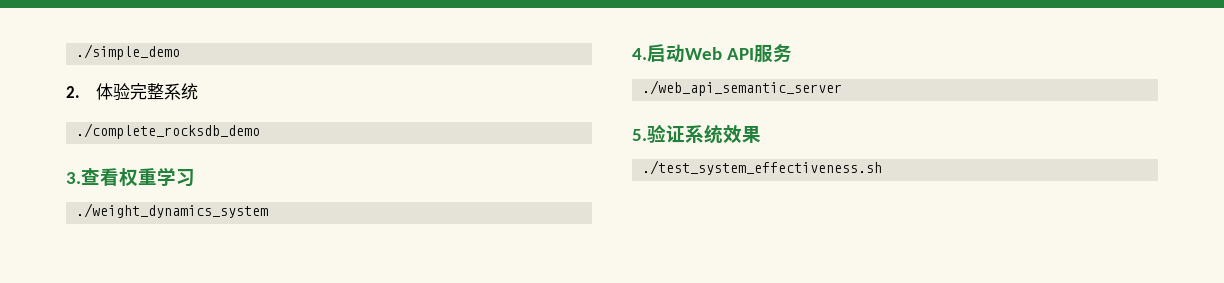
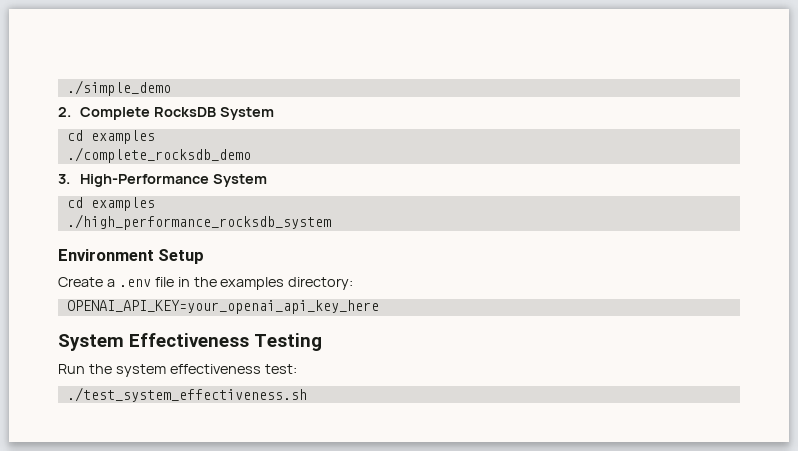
- 2.体验完整系统
+ 2. Complete RocksDB System
+ cd examples
  ./complete_rocksdb_demo
- 3.查看权重学习
- ./weight_dynamics_system
- 4.启动Web API服务
- ./web_api_semantic_server
- 5.验证系统效果
+ 3. High-Performance System
+ cd examples
+ ./high_performance_rocksdb_system
+ Environment Setup
+ Create a .env file in the examples directory:
+ OPENAI_API_KEY=your_openai_api_key_here
+ System Effectiveness Testing
+ Run the system effectiveness test:

